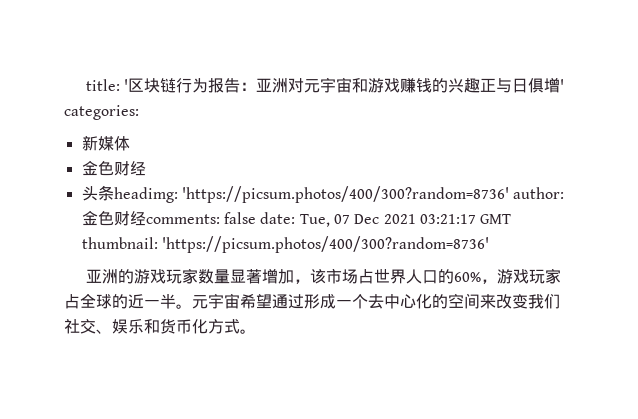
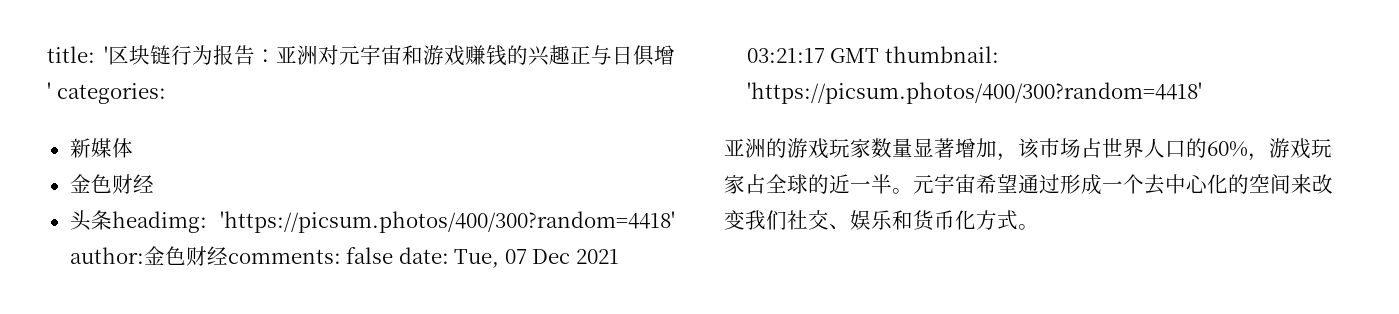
- 头条headimg: 'https://picsum.photos/400/300?random=8736' author:金色财经comments: false date: Tue, 07 Dec 2021 03:21:17 GMT thumbnail: 'https://picsum.photos/400/300?random=8736'
+ 头条headimg: 'https://picsum.photos/400/300?random=4418' author:金色财经comments: false date: Tue, 07 Dec 2021 03:21:17 GMT thumbnail: 'https://picsum.photos/400/300?random=4418'

